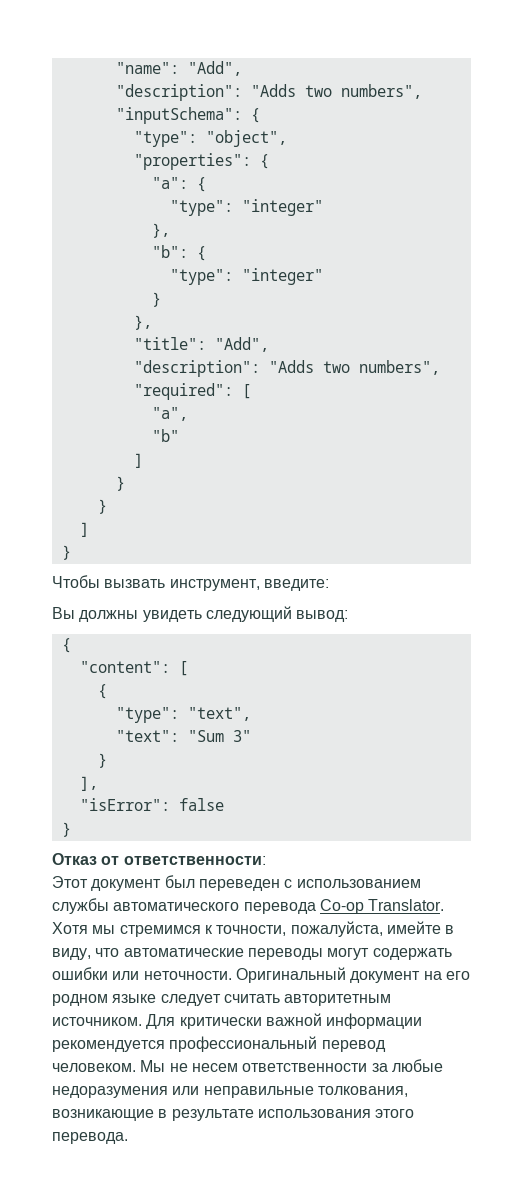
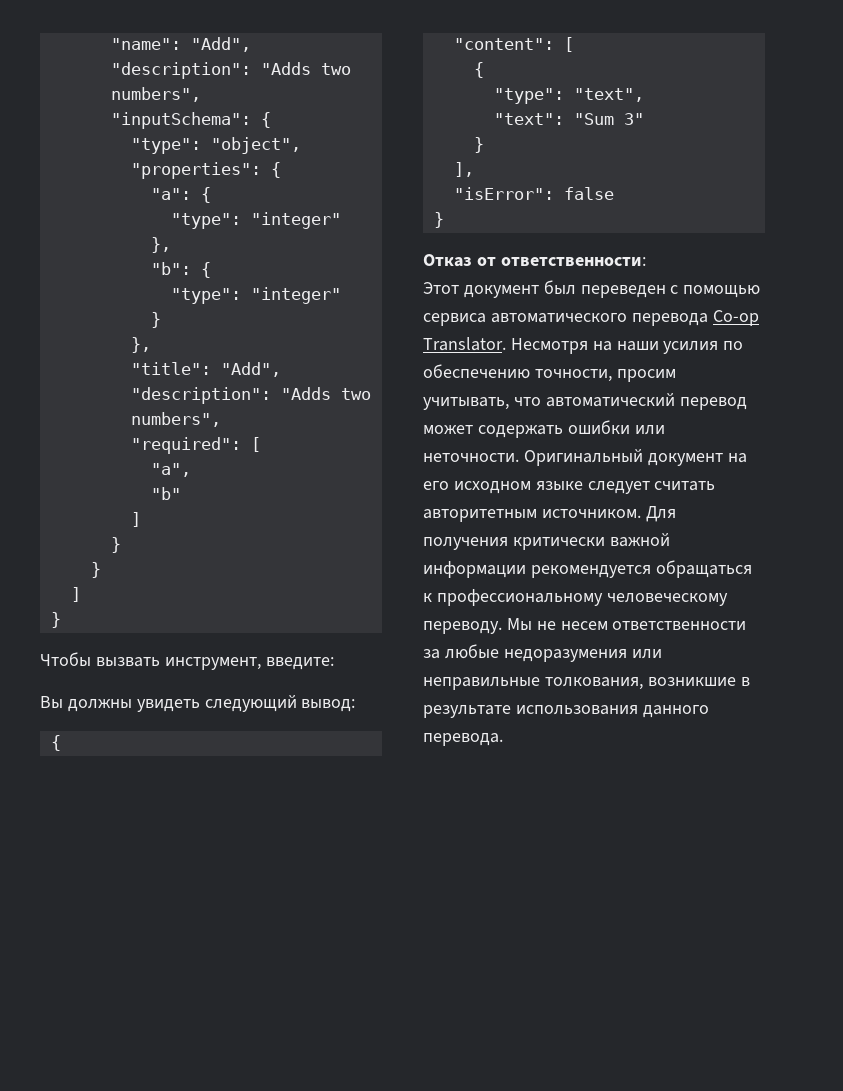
- Этот документ был переведен с использованием службы автоматического перевода Co-op Translator.
+ Этот документ был переведен с помощью сервиса автоматического перевода Co-op Translator.
- Хотя мы стремимся к точности, пожалуйста, имейте в виду, что автоматические переводы могут содержать ошибки или неточности.
+ Несмотря на наши усилия по обеспечению точности, просим учитывать, что автоматический перевод может содержать ошибки или неточности.
- Оригинальный документ на его родном языке следует считать авторитетным источником.
+ Оригинальный документ на его исходном языке следует считать авторитетным источником.
- Для критически важной информации рекомендуется профессиональный перевод человеком.
+ Для получения критически важной информации рекомендуется обращаться к профессиональному человеческому переводу.
- Мы не несем ответственности за любые недоразумения или неправильные толкования, возникающие в результате использования этого перевода.
+ Мы не несем ответственности за любые недоразумения или неправильные толкования, возникшие в результате использования данного перевода.

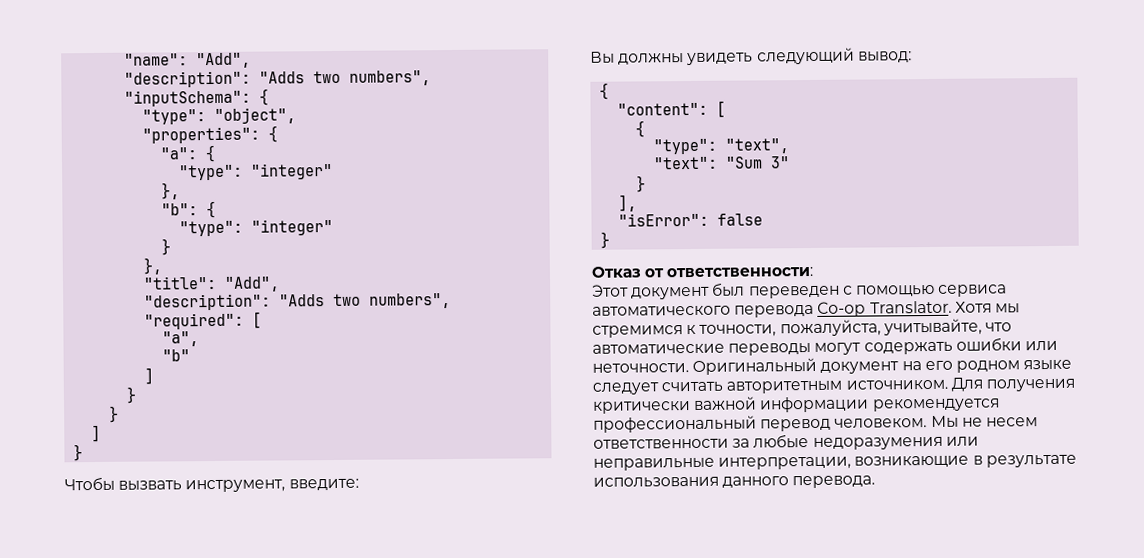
- Несмотря на наши усилия по обеспечению точности, просим учитывать, что автоматический перевод может содержать ошибки или неточности.
+ Хотя мы стремимся к точности, пожалуйста, учитывайте, что автоматические переводы могут содержать ошибки или неточности.
- Оригинальный документ на его исходном языке следует считать авторитетным источником.
+ Оригинальный документ на его родном языке следует считать авторитетным источником.
- Для получения критически важной информации рекомендуется обращаться к профессиональному человеческому переводу.
+ Для получения критически важной информации рекомендуется профессиональный перевод человеком.
- Мы не несем ответственности за любые недоразумения или неправильные толкования, возникшие в результате использования данного перевода.
+ Мы не несем ответственности за любые недоразумения или неправильные интерпретации, возникающие в результате использования данного перевода.

